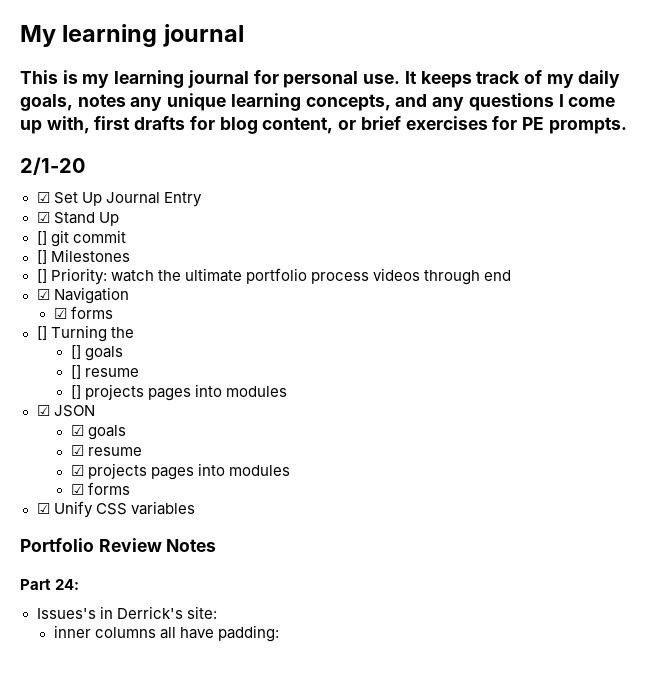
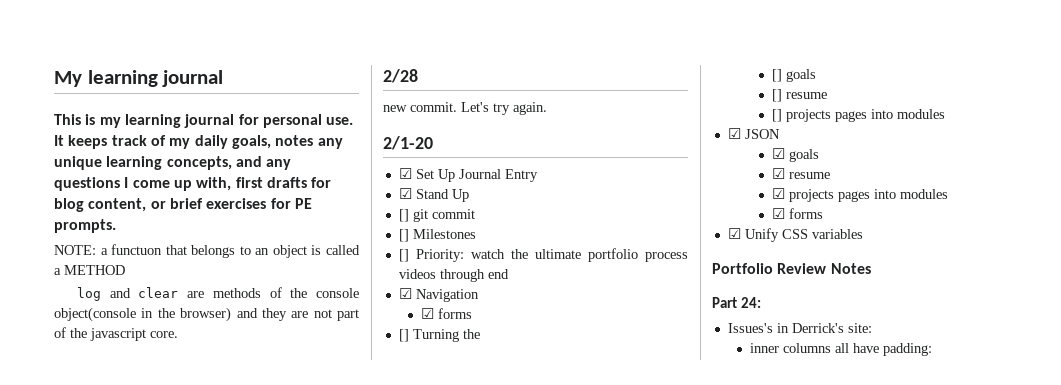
+ NOTE: a functuon that belongs to an object is called a METHOD
+ log and clear are methods of the console object(console in the browser) and they are not part of the javascript core.
+ 2/28
+ new commit. Let's try again.

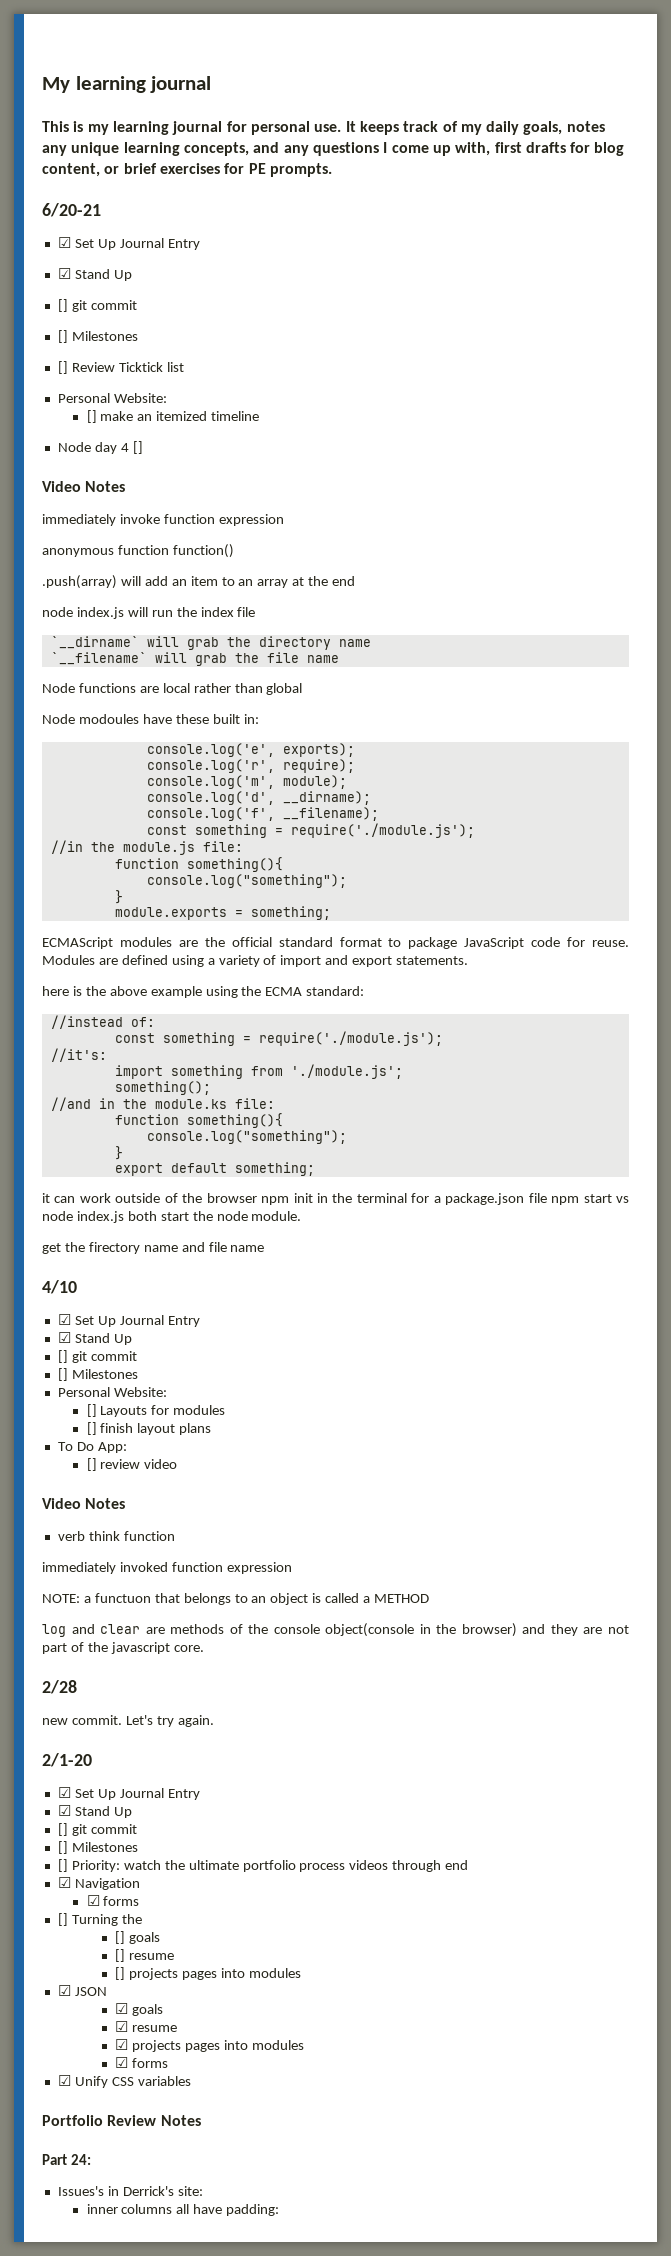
+ 6/20-21
+ ☑ Set Up Journal Entry
+ ☑ Stand Up
+ [] git commit
+ [] Milestones
+ [] Review Ticktick list
+ Personal Website:
+ [] make an itemized timeline
+ Node day 4 []
+ Video Notes
+ immediately invoke function expression
+ anonymous function function()
+ .push(array) will add an item to an array at the end
+ node index.js will run the index file
+ `__dirname` will grab the directory name
+ `__filename` will grab the file name
+ Node functions are local rather than global
+ Node modoules have these built in:
+ console.log('e', exports);
+ console.log('r', require);
+ console.log('m', module);
+ console.log('d', __dirname);
+ console.log('f', __filename);
+ const something = require('./module.js');
+ //in the module.js file:
+ function something(){
+ console.log("something");
+ }
+ module.exports = something;
+ ECMAScript modules are the official standard format to package JavaScript code for reuse. Modules are defined using a variety of import and export statements.
+ here is the above example using the ECMA standard:
+ //instead of:
+ const something = require('./module.js');
+ //it's:
+ import something from './module.js';
+ something();
+ //and in the module.ks file:
+ function something(){
+ console.log("something");
+ }
+ export default something;
+ it can work outside of the browser npm init in the terminal for a package.json file npm start vs node index.js both start the node module.
+ get the firectory name and file name
+ 4/10
+ ☑ Set Up Journal Entry
+ ☑ Stand Up
+ [] git commit
+ [] Milestones
+ Personal Website:
+ [] Layouts for modules
+ [] finish layout plans
+ To Do App:
+ [] review video
+ Video Notes
+ verb think function
+ immediately invoked function expression

